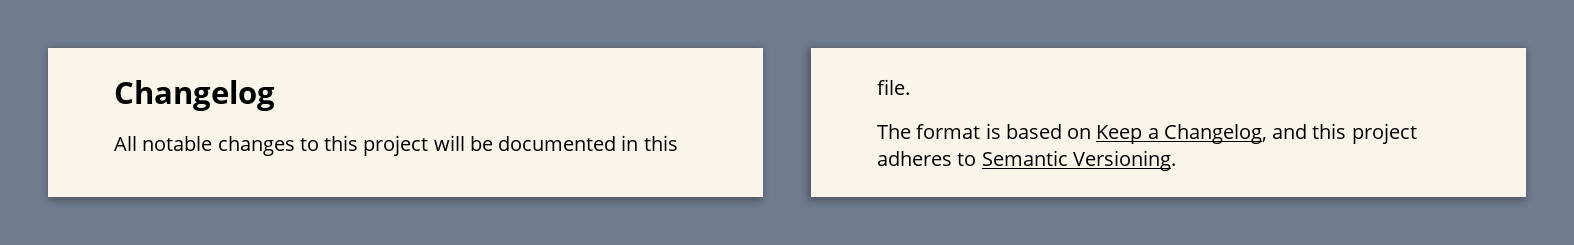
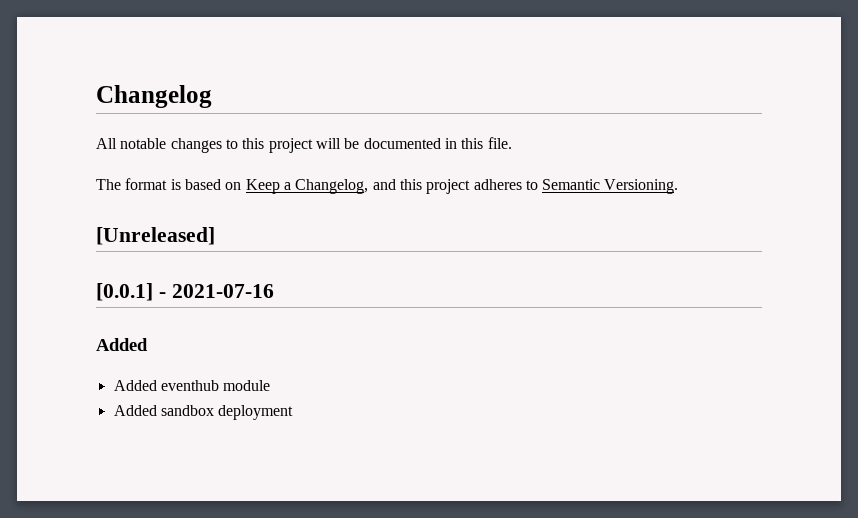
+ [Unreleased]
+ [0.0.1] - 2021-07-16
+ Added
+ Added eventhub module
+ Added sandbox deployment

